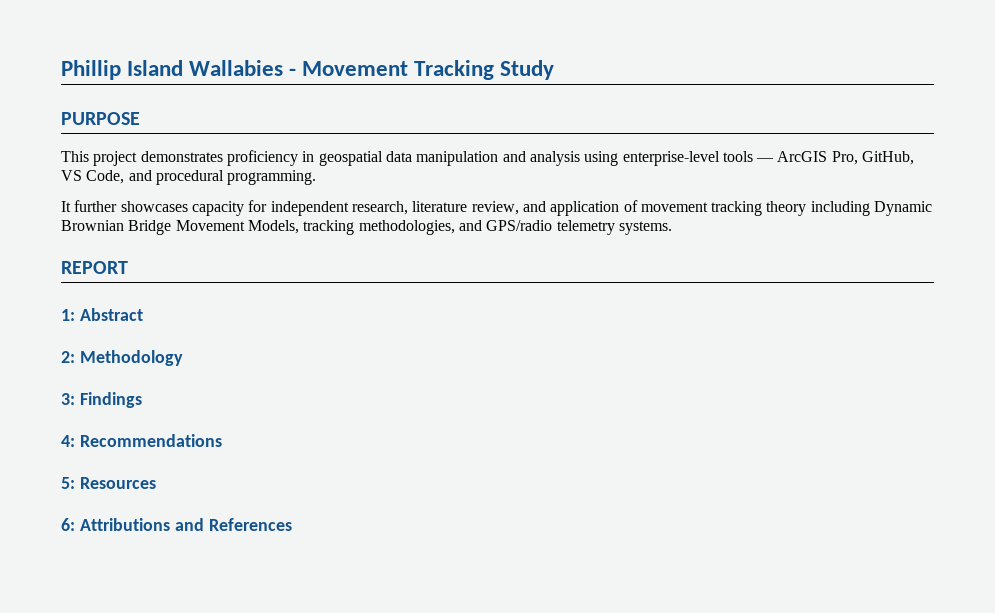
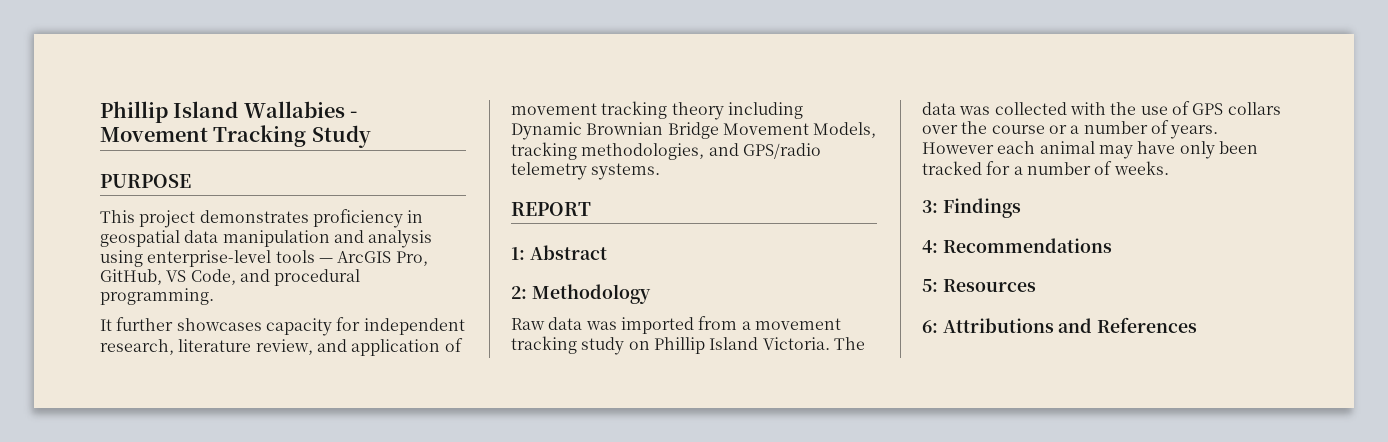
+ Raw data was imported from a movement tracking study on Phillip Island Victoria. The data was collected with the use of GPS collars over the course or a number of years. However each animal may have only been tracked for a number of weeks.

